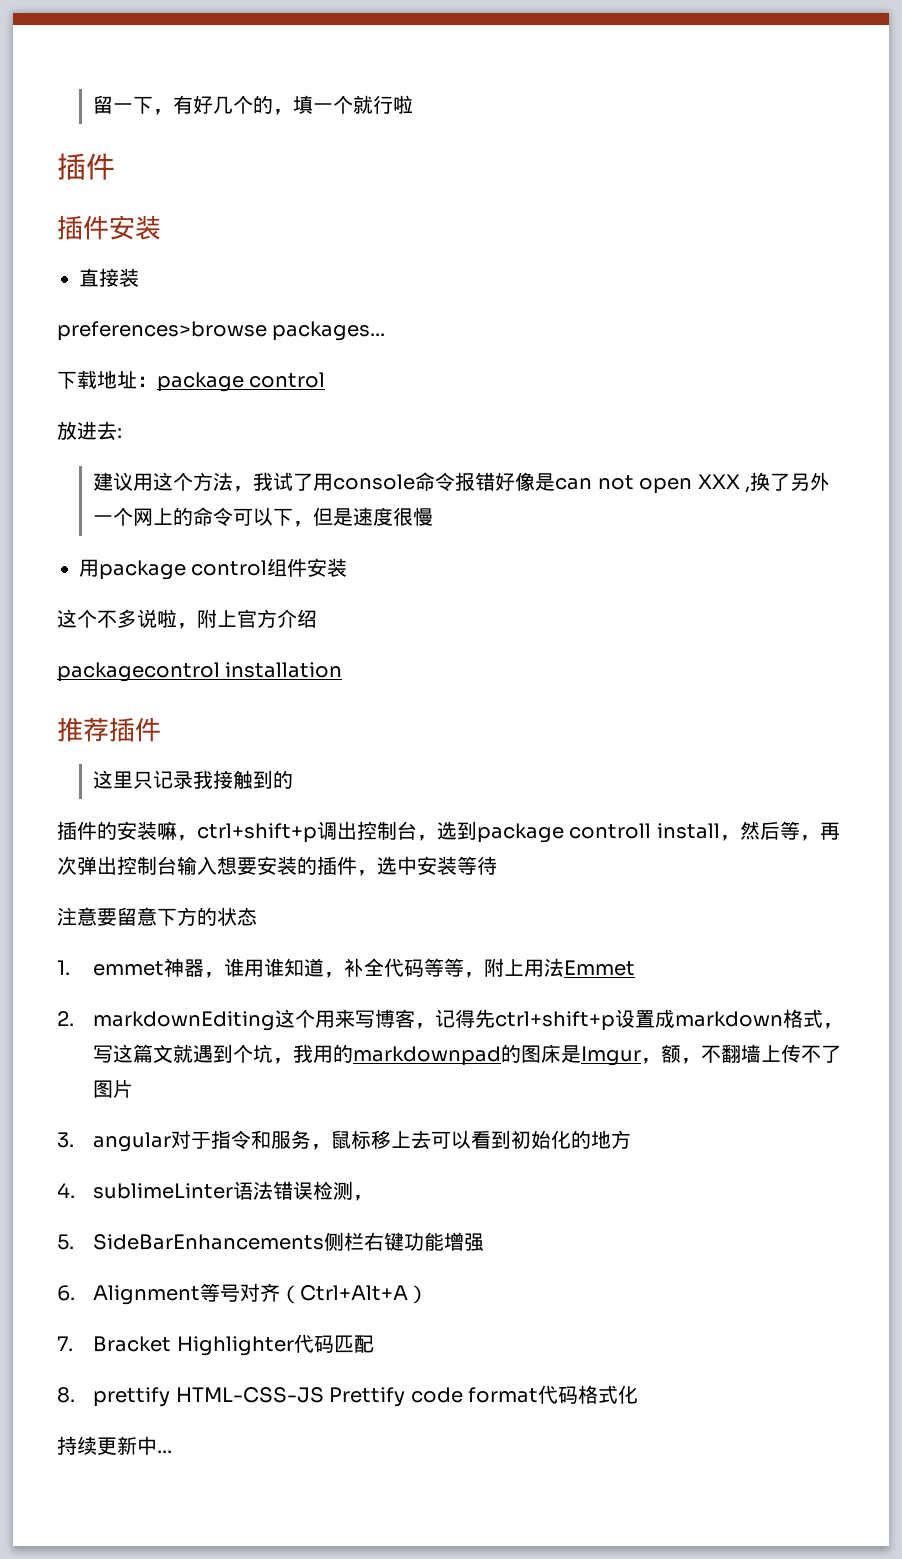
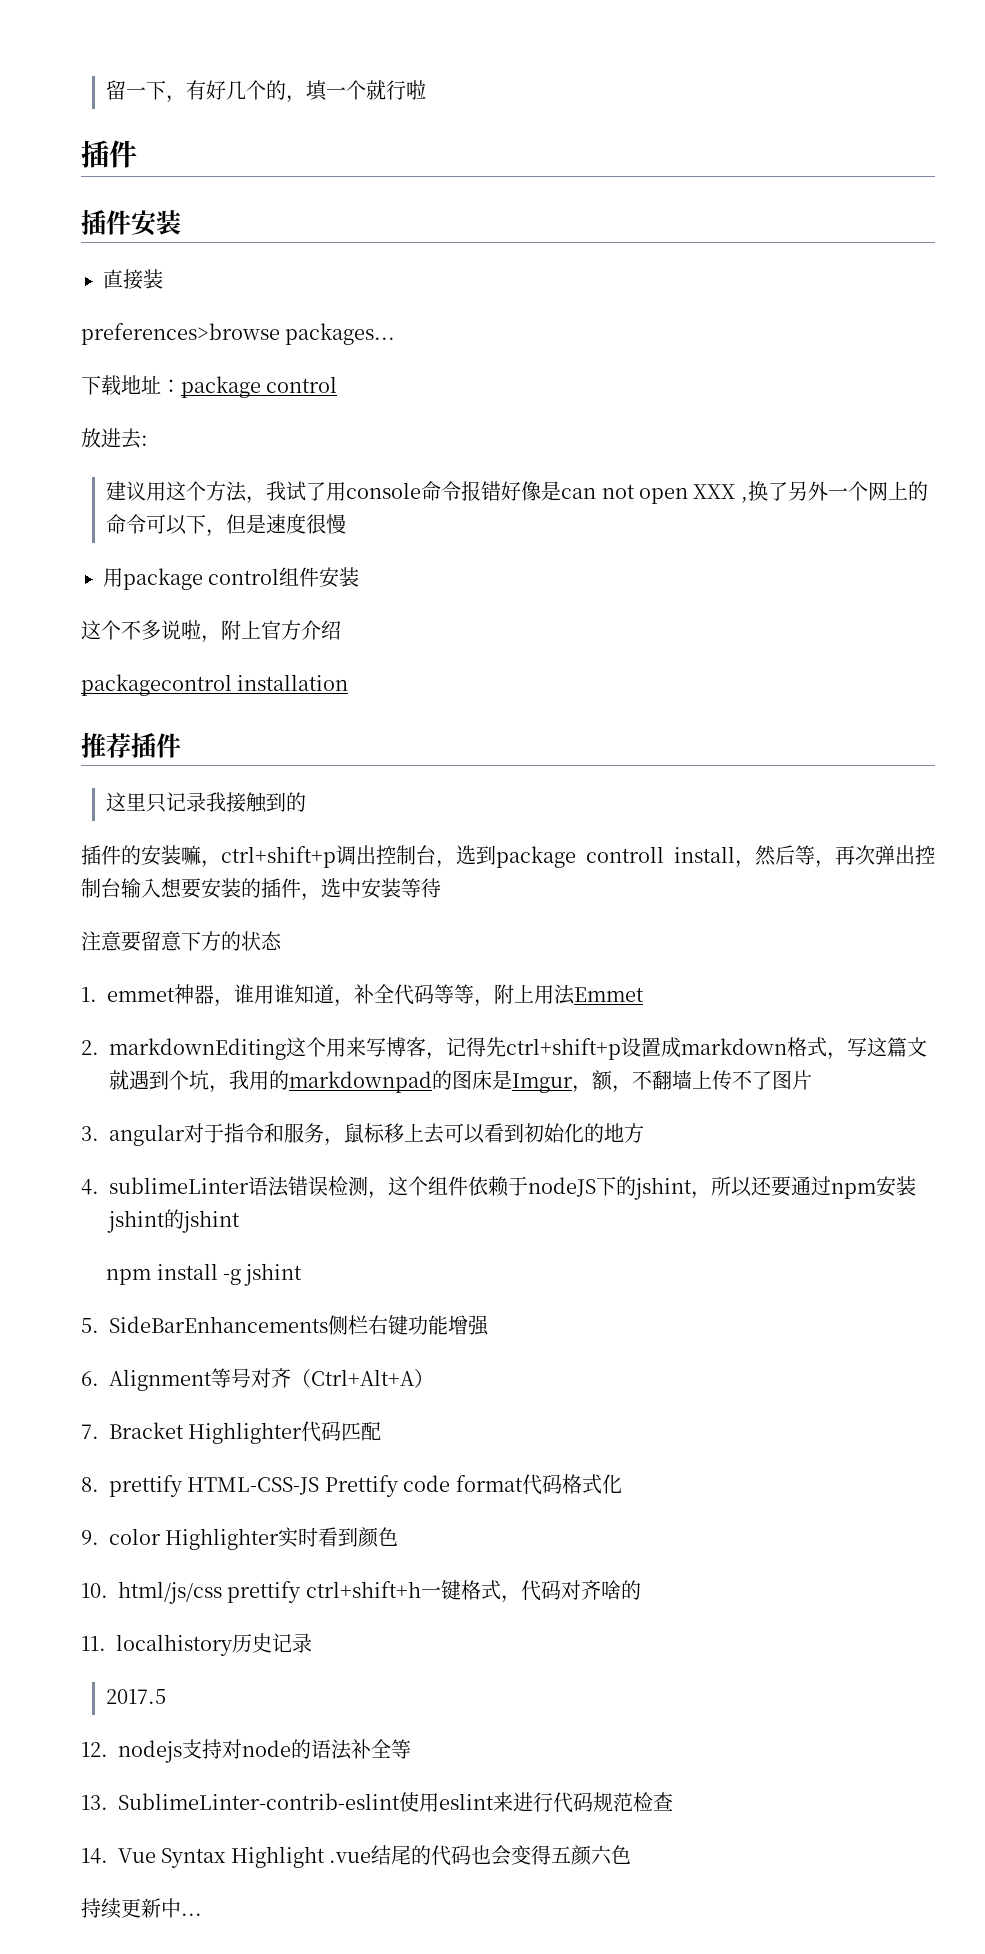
- 4. sublimeLinter语法错误检测，
+ 4. sublimeLinter语法错误检测，这个组件依赖于nodeJS下的jshint，所以还要通过npm安装jshint的jshint
+ npm install -g jshint
+ 9. color Highlighter实时看到颜色
+ 10. html/js/css prettify ctrl+shift+h一键格式，代码对齐啥的
+ 11. localhistory历史记录
+ 2017.5
+ 12. nodejs支持对node的语法补全等
+ 13. SublimeLinter-contrib-eslint使用eslint来进行代码规范检查
+ 14. Vue Syntax Highlight .vue结尾的代码也会变得五颜六色

